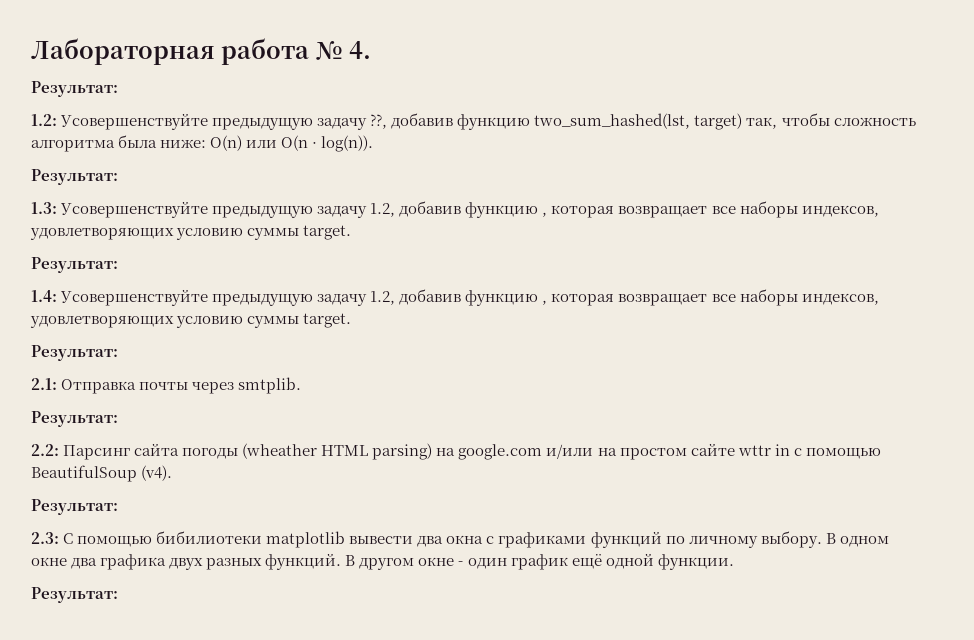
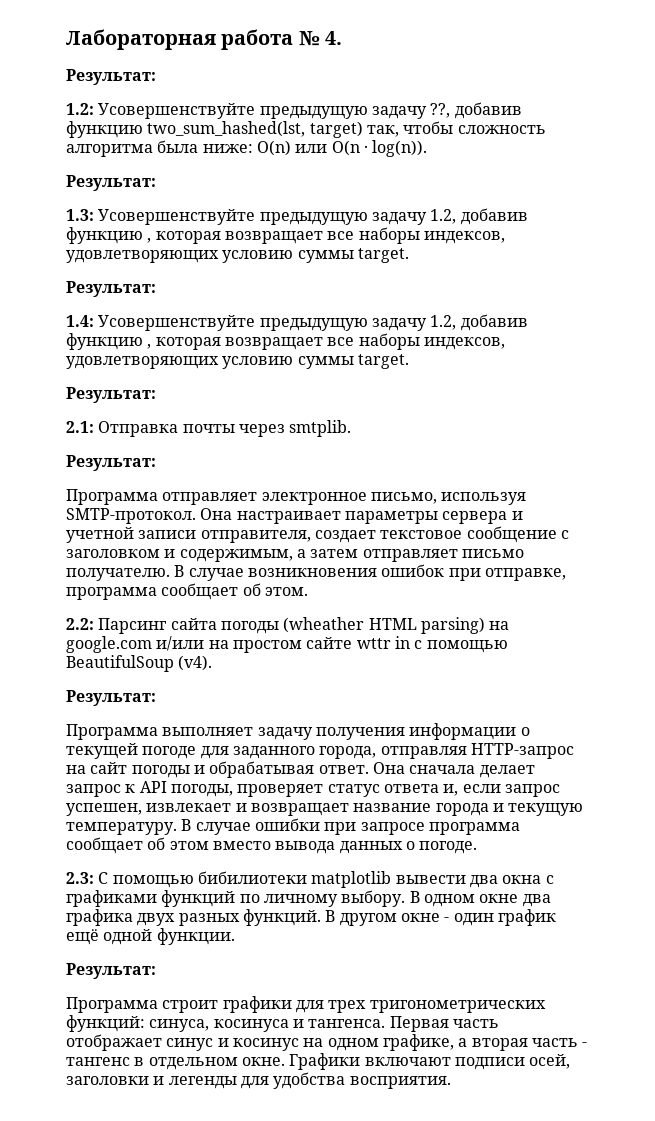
+ Программа отправляет электронное письмо, используя SMTP-протокол. Она настраивает параметры сервера и учетной записи отправителя, создает текстовое сообщение с заголовком и содержимым, а затем отправляет письмо получателю. В случае возникновения ошибок при отправке, программа сообщает об этом.
+ Программа выполняет задачу получения информации о текущей погоде для заданного города, отправляя HTTP-запрос на сайт погоды и обрабатывая ответ. Она сначала делает запрос к API погоды, проверяет статус ответа и, если запрос успешен, извлекает и возвращает название города и текущую температуру. В случае ошибки при запросе программа сообщает об этом вместо вывода данных о погоде.
+ Программа строит графики для трех тригонометрических функций: синуса, косинуса и тангенса. Первая часть отображает синус и косинус на одном графике, а вторая часть - тангенс в отдельном окне. Графики включают подписи осей, заголовки и легенды для удобства восприятия.

